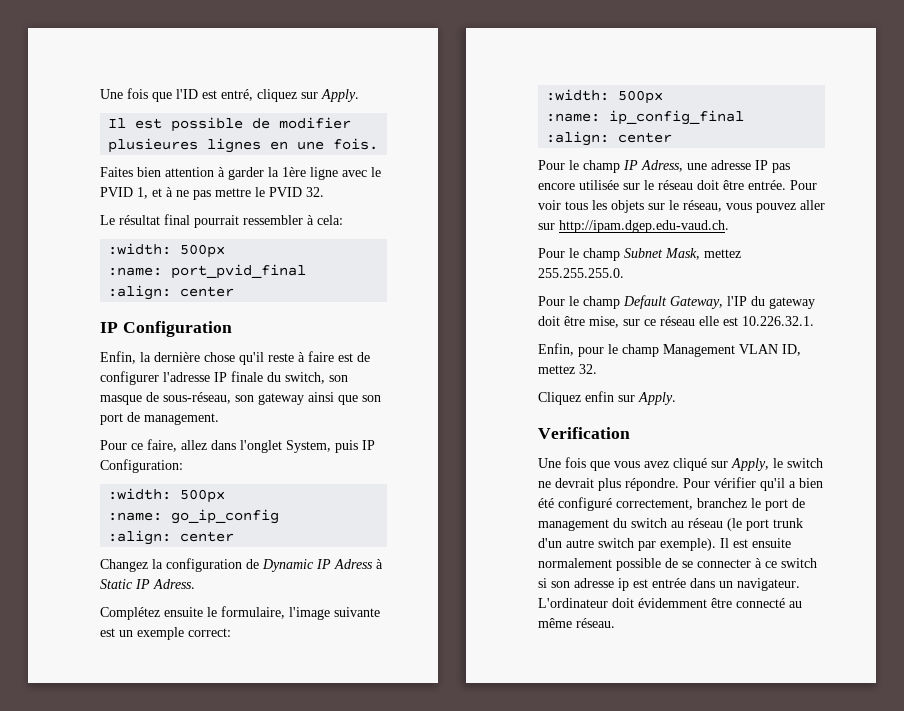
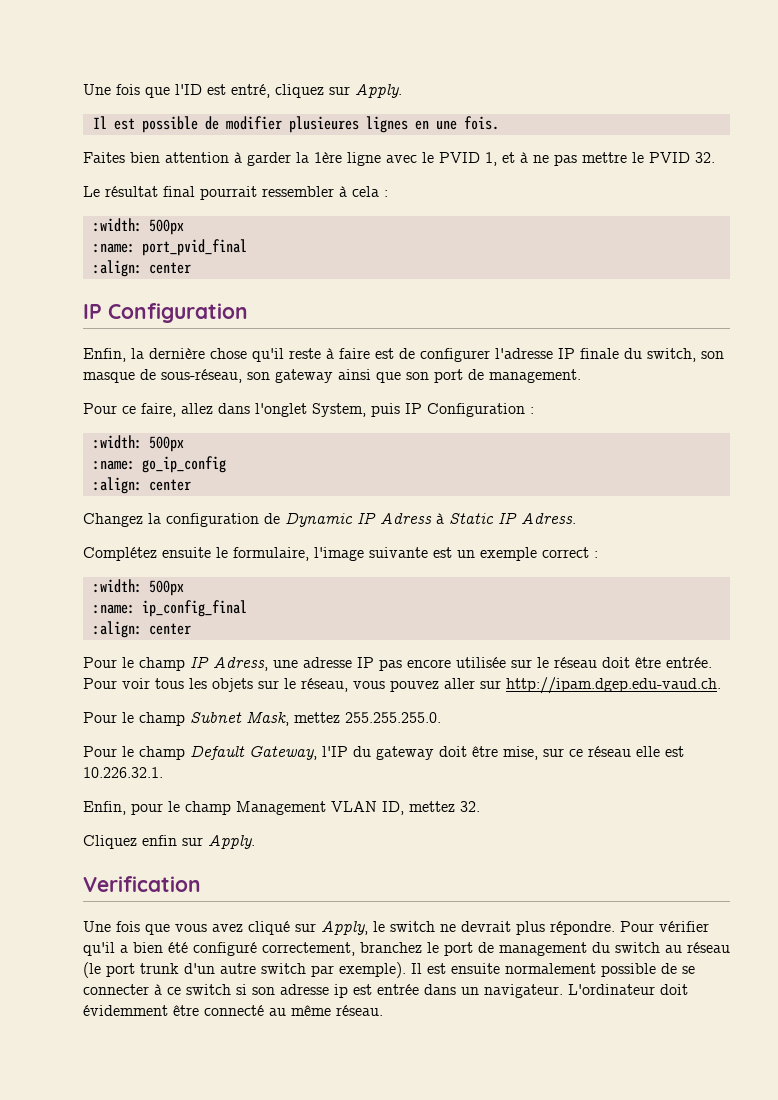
- Le résultat final pourrait ressembler à cela:
+ Le résultat final pourrait ressembler à cela :
- Pour ce faire, allez dans l'onglet System, puis IP Configuration:
+ Pour ce faire, allez dans l'onglet System, puis IP Configuration :
- Complétez ensuite le formulaire, l'image suivante est un exemple correct:
+ Complétez ensuite le formulaire, l'image suivante est un exemple correct :

